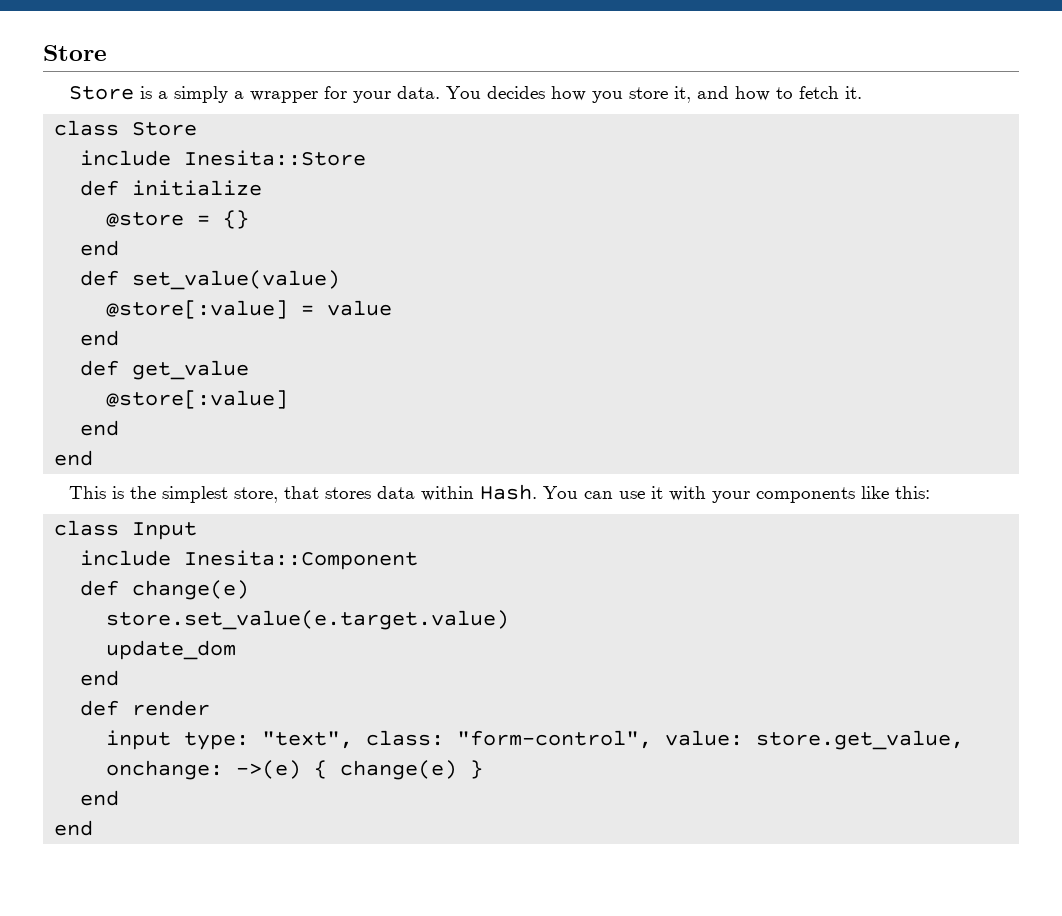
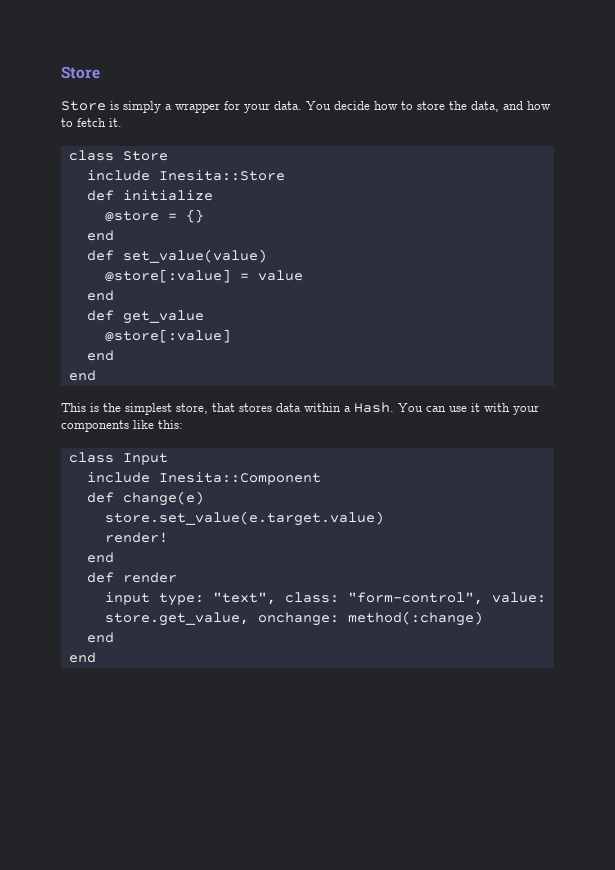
- Store is a simply a wrapper for your data.
+ Store is simply a wrapper for your data.
- You decides how you store it, and how to fetch it.
+ You decide how to store the data, and how to fetch it.
- This is the simplest store, that stores data within Hash.
+ This is the simplest store, that stores data within a Hash.
- update_dom
+ render!
- input type: "text", class: "form-control", value: store.get_value, onchange: ->(e) { change(e) }
+ input type: "text", class: "form-control", value: store.get_value, onchange: method(:change)

